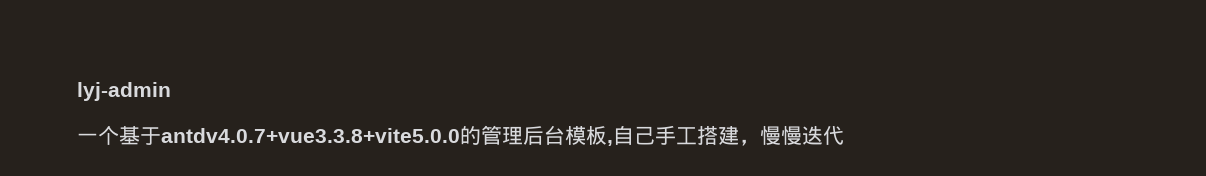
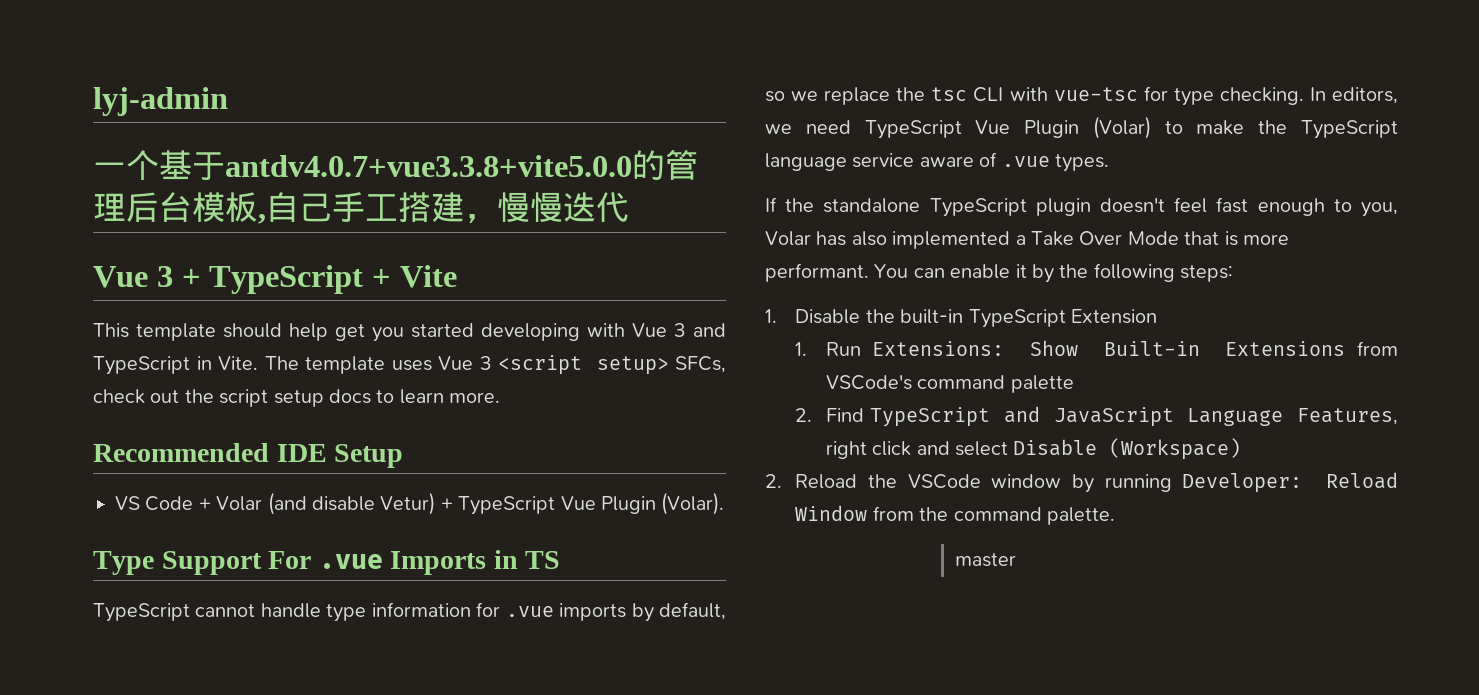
+ Vue 3 + TypeScript + Vite
+ This template should help get you started developing with Vue 3 and TypeScript in Vite. The template uses Vue 3 <script setup> SFCs, check out the script setup docs to learn more.
+ Recommended IDE Setup
+ VS Code + Volar (and disable Vetur) + TypeScript Vue Plugin (Volar).
+ Type Support For .vue Imports in TS
+ TypeScript cannot handle type information for .vue imports by default, so we replace the tsc CLI with vue-tsc for type checking. In editors, we need TypeScript Vue Plugin (Volar) to make the TypeScript language service aware of .vue types.
+ If the standalone TypeScript plugin doesn't feel fast enough to you, Volar has also implemented a Take Over Mode that is more performant. You can enable it by the following steps:
+ 1. Disable the built-in TypeScript Extension
+ 1. Run Extensions: Show Built-in Extensions from VSCode's command palette
+ 2. Find TypeScript and JavaScript Language Features, right click and select Disable (Workspace)
+ 2. Reload the VSCode window by running Developer: Reload Window from the command palette.
+ master

